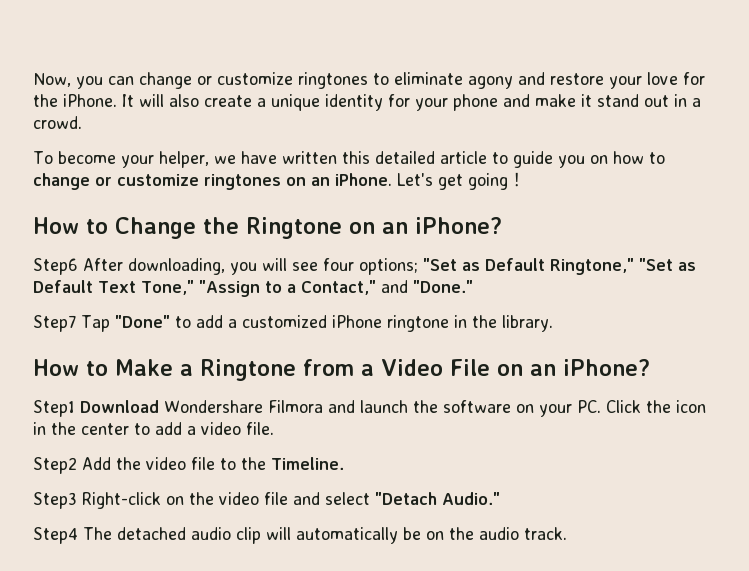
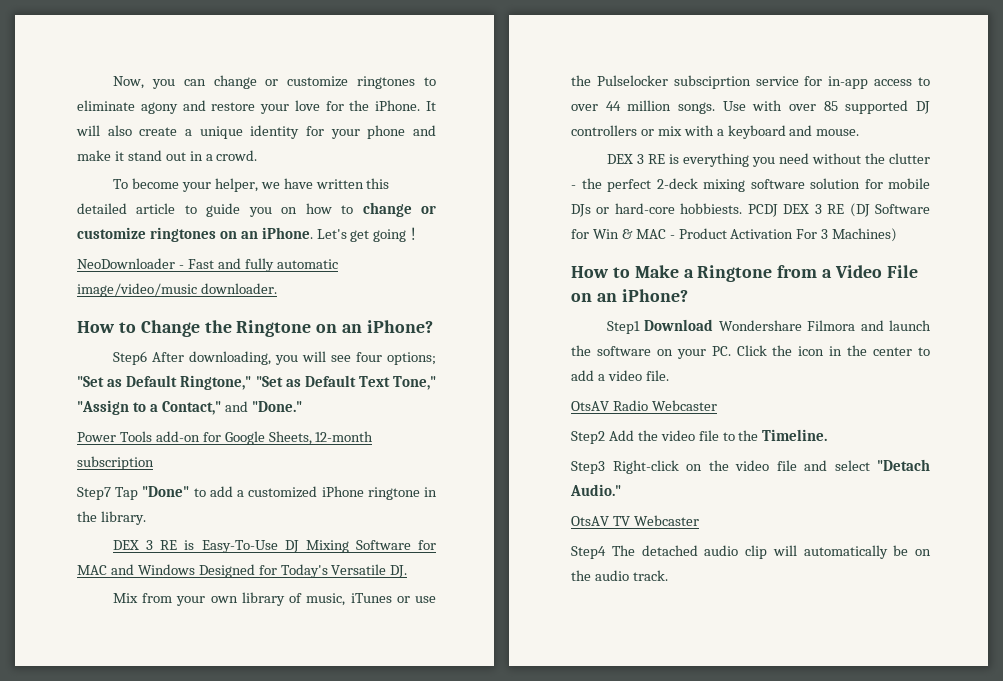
+ NeoDownloader - Fast and fully automatic image/video/music downloader.
+ Power Tools add-on for Google Sheets, 12-month subscription
+ DEX 3 RE is Easy-To-Use DJ Mixing Software for MAC and Windows Designed for Today's Versatile DJ.
+ Mix from your own library of music, iTunes or use the Pulselocker subsciprtion service for in-app access to over 44 million songs. Use with over 85 supported DJ controllers or mix with a keyboard and mouse.
+ DEX 3 RE is everything you need without the clutter - the perfect 2-deck mixing software solution for mobile DJs or hard-core hobbiests. PCDJ DEX 3 RE (DJ Software for Win & MAC - Product Activation For 3 Machines)
+ OtsAV Radio Webcaster
+ OtsAV TV Webcaster

